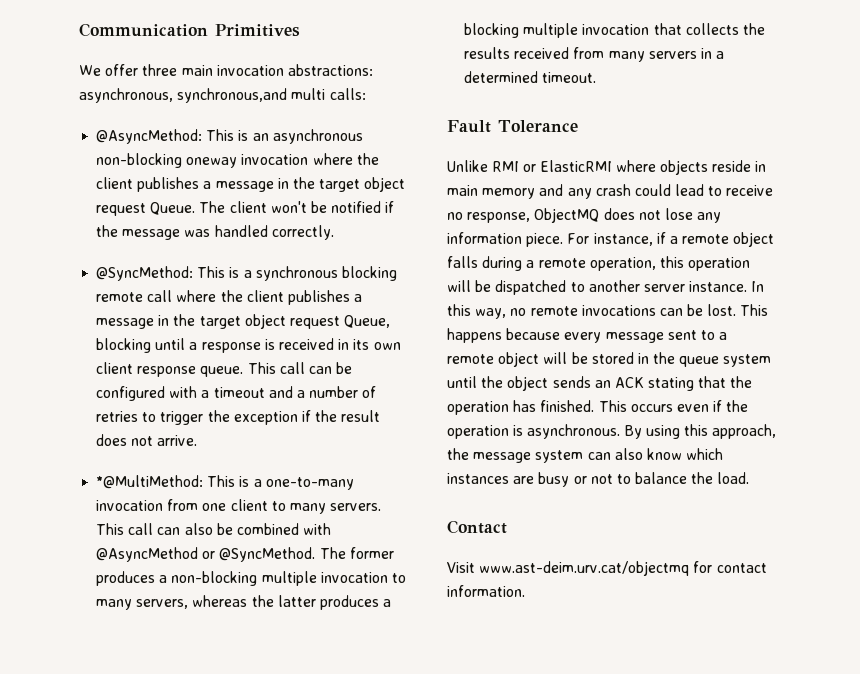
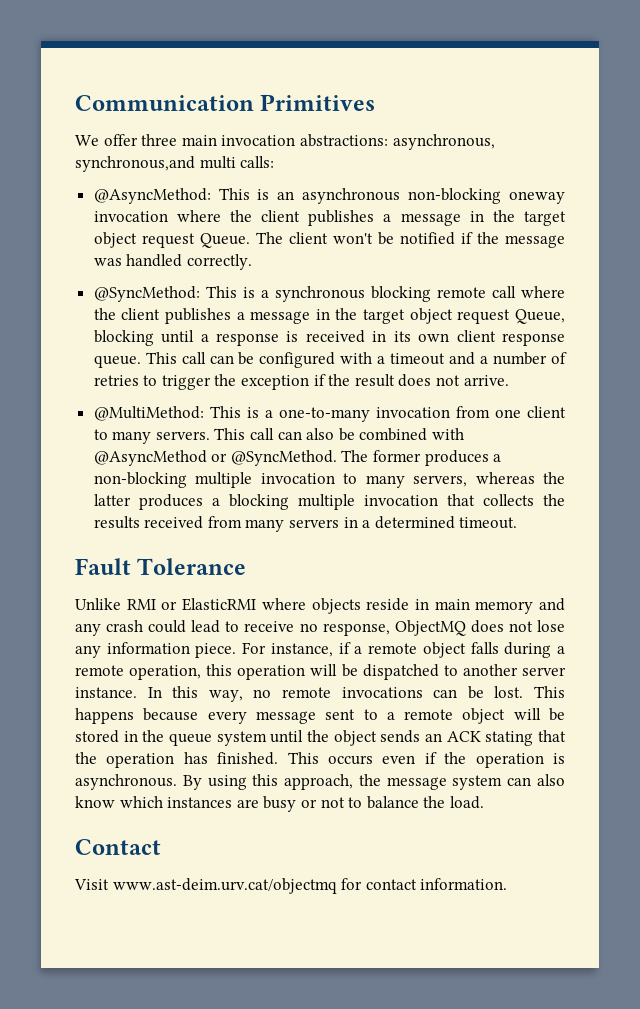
- *@MultiMethod: This is a one-to-many invocation from one client to many servers.
+ @MultiMethod: This is a one-to-many invocation from one client to many servers.

